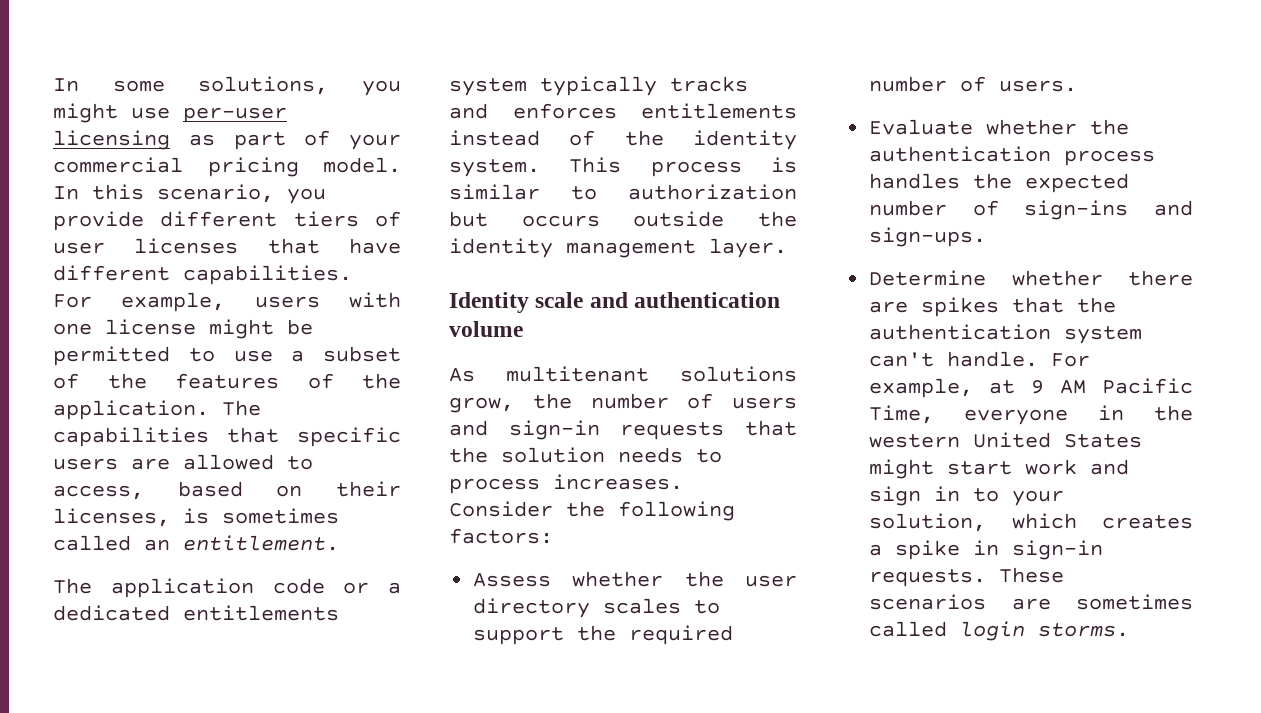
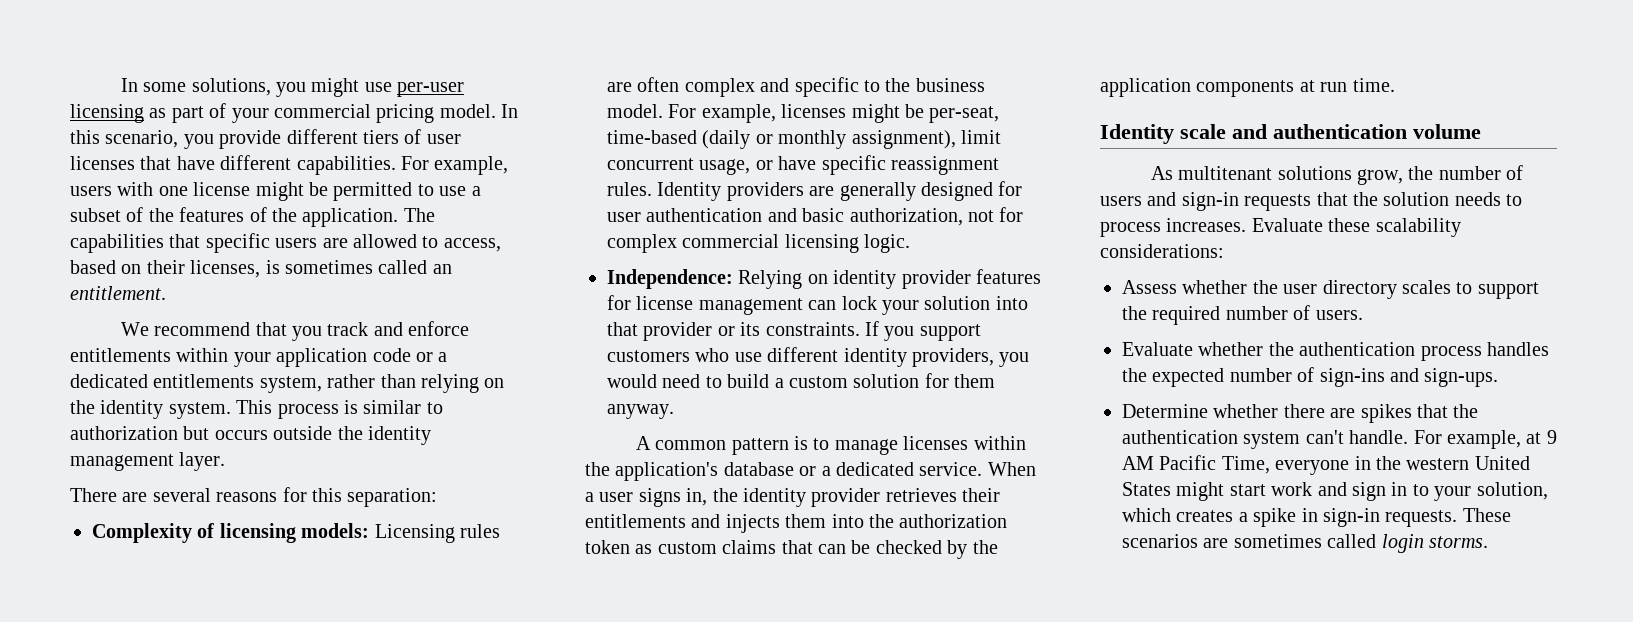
- The application code or a dedicated entitlements system typically tracks and enforces entitlements instead of the identity system.
+ We recommend that you track and enforce entitlements within your application code or a dedicated entitlements system, rather than relying on the identity system.
+ There are several reasons for this separation:
+ Complexity of licensing models: Licensing rules are often complex and specific to the business model. For example, licenses might be per-seat, time-based (daily or monthly assignment), limit concurrent usage, or have specific reassignment rules. Identity providers are generally designed for user authentication and basic authorization, not for complex commercial licensing logic.
+ Independence: Relying on identity provider features for license management can lock your solution into that provider or its constraints. If you support customers who use different identity providers, you would need to build a custom solution for them anyway.
+ A common pattern is to manage licenses within the application's database or a dedicated service. When a user signs in, the identity provider retrieves their entitlements and injects them into the authorization token as custom claims that can be checked by the application components at run time.
- Consider the following factors:
+ Evaluate these scalability considerations:

